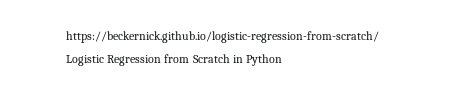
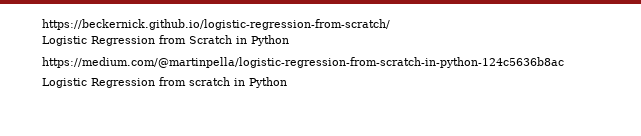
+ https://medium.com/@martinpella/logistic-regression-from-scratch-in-python-124c5636b8ac
+ Logistic Regression from scratch in Python

